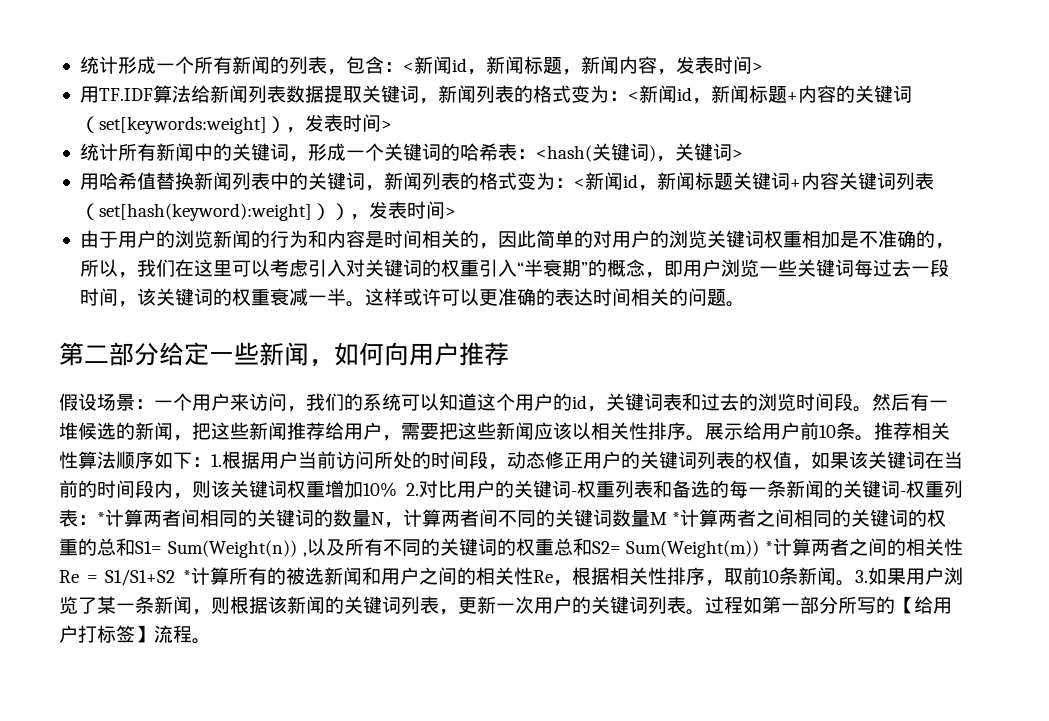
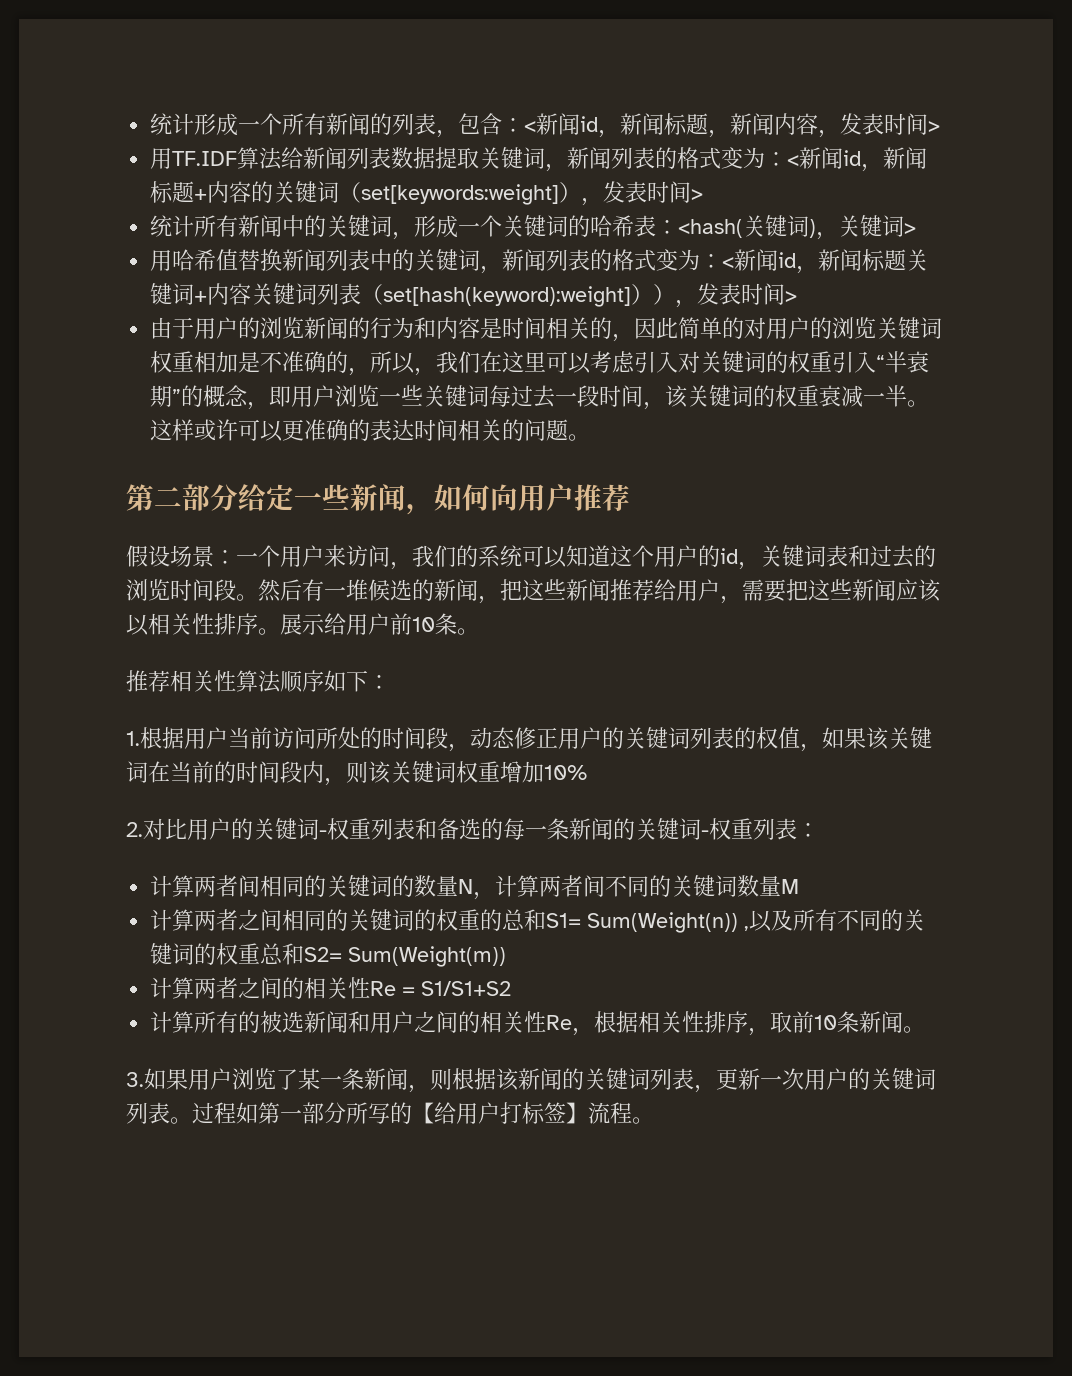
- 展示给用户前10条。推荐相关性算法顺序如下：1.根据用户当前访问所处的时间段，动态修正用户的关键词列表的权值，如果该关键词在当前的时间段内，则该关键词权重增加10% 2.对比用户的关键词-权重列表和备选的每一条新闻的关键词-权重列表：*计算两者间相同的关键词的数量N，计算两者间不同的关键词数量M *计算两者之间相同的关键词的权重的总和S1= Sum(Weight(n)) ,以及所有不同的关键词的权重总和S2= Sum(Weight(m)) *计算两者之间的相关性Re = S1/S1+S2 *计算所有的被选新闻和用户之间的相关性Re，根据相关性排序，取前10条新闻。3.如果用户浏览了某一条新闻，则根据该新闻的关键词列表，更新一次用户的关键词列表。
+ 展示给用户前10条。
+ 推荐相关性算法顺序如下：
+ 1.根据用户当前访问所处的时间段，动态修正用户的关键词列表的权值，如果该关键词在当前的时间段内，则该关键词权重增加10%
+ 2.对比用户的关键词-权重列表和备选的每一条新闻的关键词-权重列表：
+ 计算两者间相同的关键词的数量N，计算两者间不同的关键词数量M
+ 计算两者之间相同的关键词的权重的总和S1= Sum(Weight(n)) ,以及所有不同的关键词的权重总和S2= Sum(Weight(m))
+ 计算两者之间的相关性Re = S1/S1+S2
+ 计算所有的被选新闻和用户之间的相关性Re，根据相关性排序，取前10条新闻。
+ 3.如果用户浏览了某一条新闻，则根据该新闻的关键词列表，更新一次用户的关键词列表。

